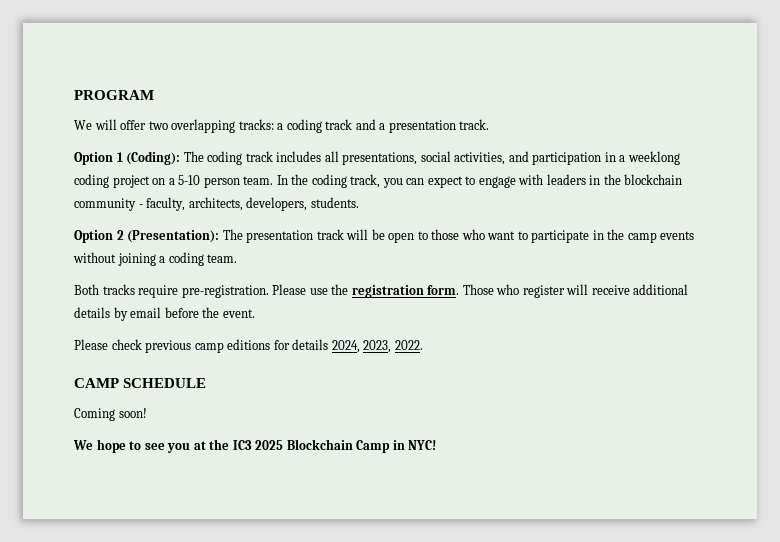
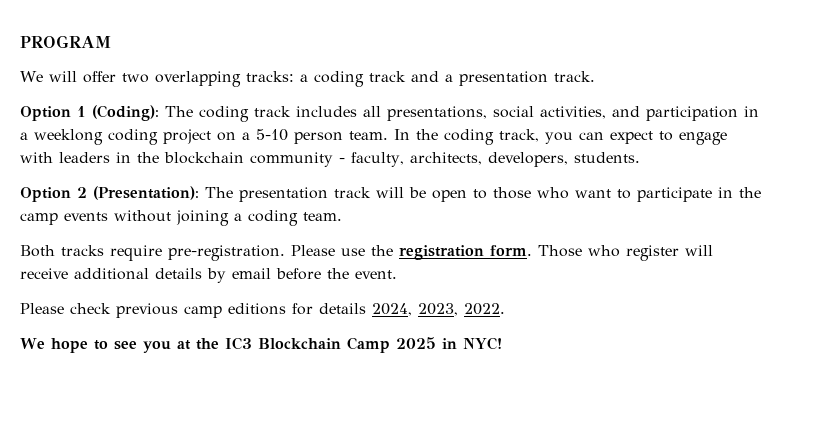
- CAMP SCHEDULE
- Coming soon!
- We hope to see you at the IC3 2025 Blockchain Camp in NYC!
+ We hope to see you at the IC3 Blockchain Camp 2025 in NYC!

